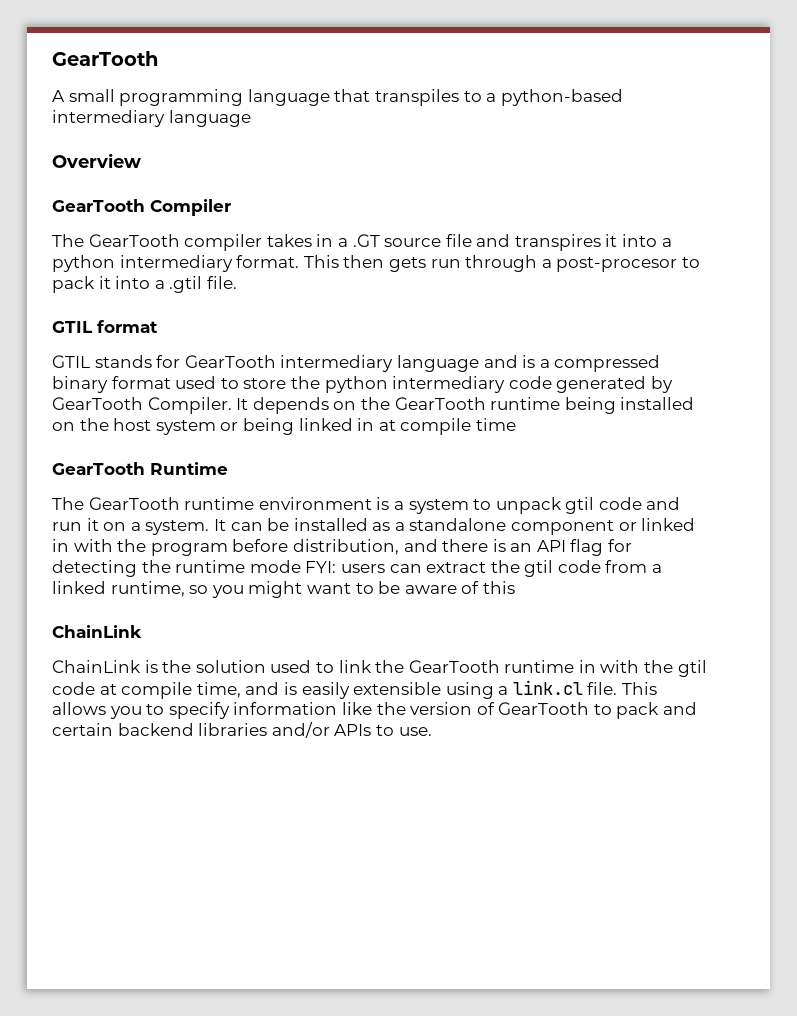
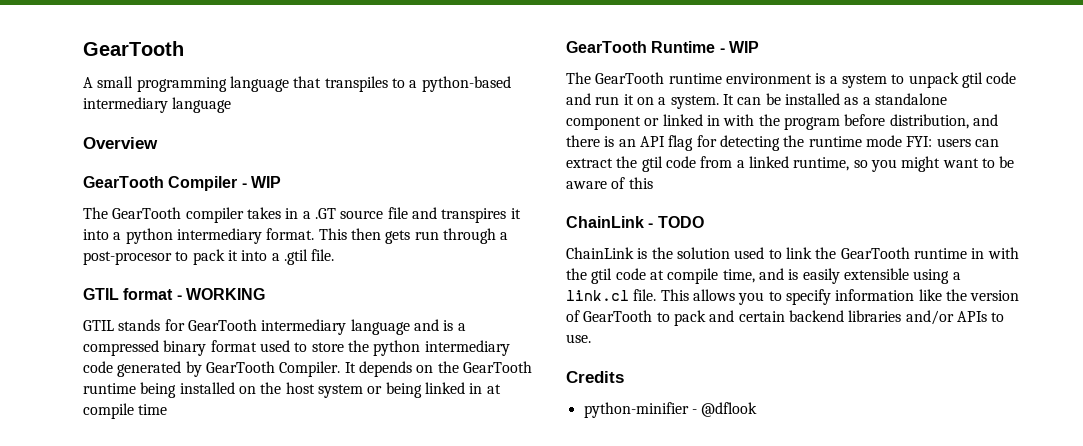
- GearTooth Compiler
+ GearTooth Compiler - WIP
- GTIL format
+ GTIL format - WORKING
- GearTooth Runtime
+ GearTooth Runtime - WIP
  It can be installed as a standalone component or linked in with the program before distribution, and there is an API flag for detecting the runtime mode FYI: users can extract the gtil code from a linked runtime, so you might want to be aware of this
- ChainLink
+ ChainLink - TODO
+ Credits
+ python-minifier - @dflook

